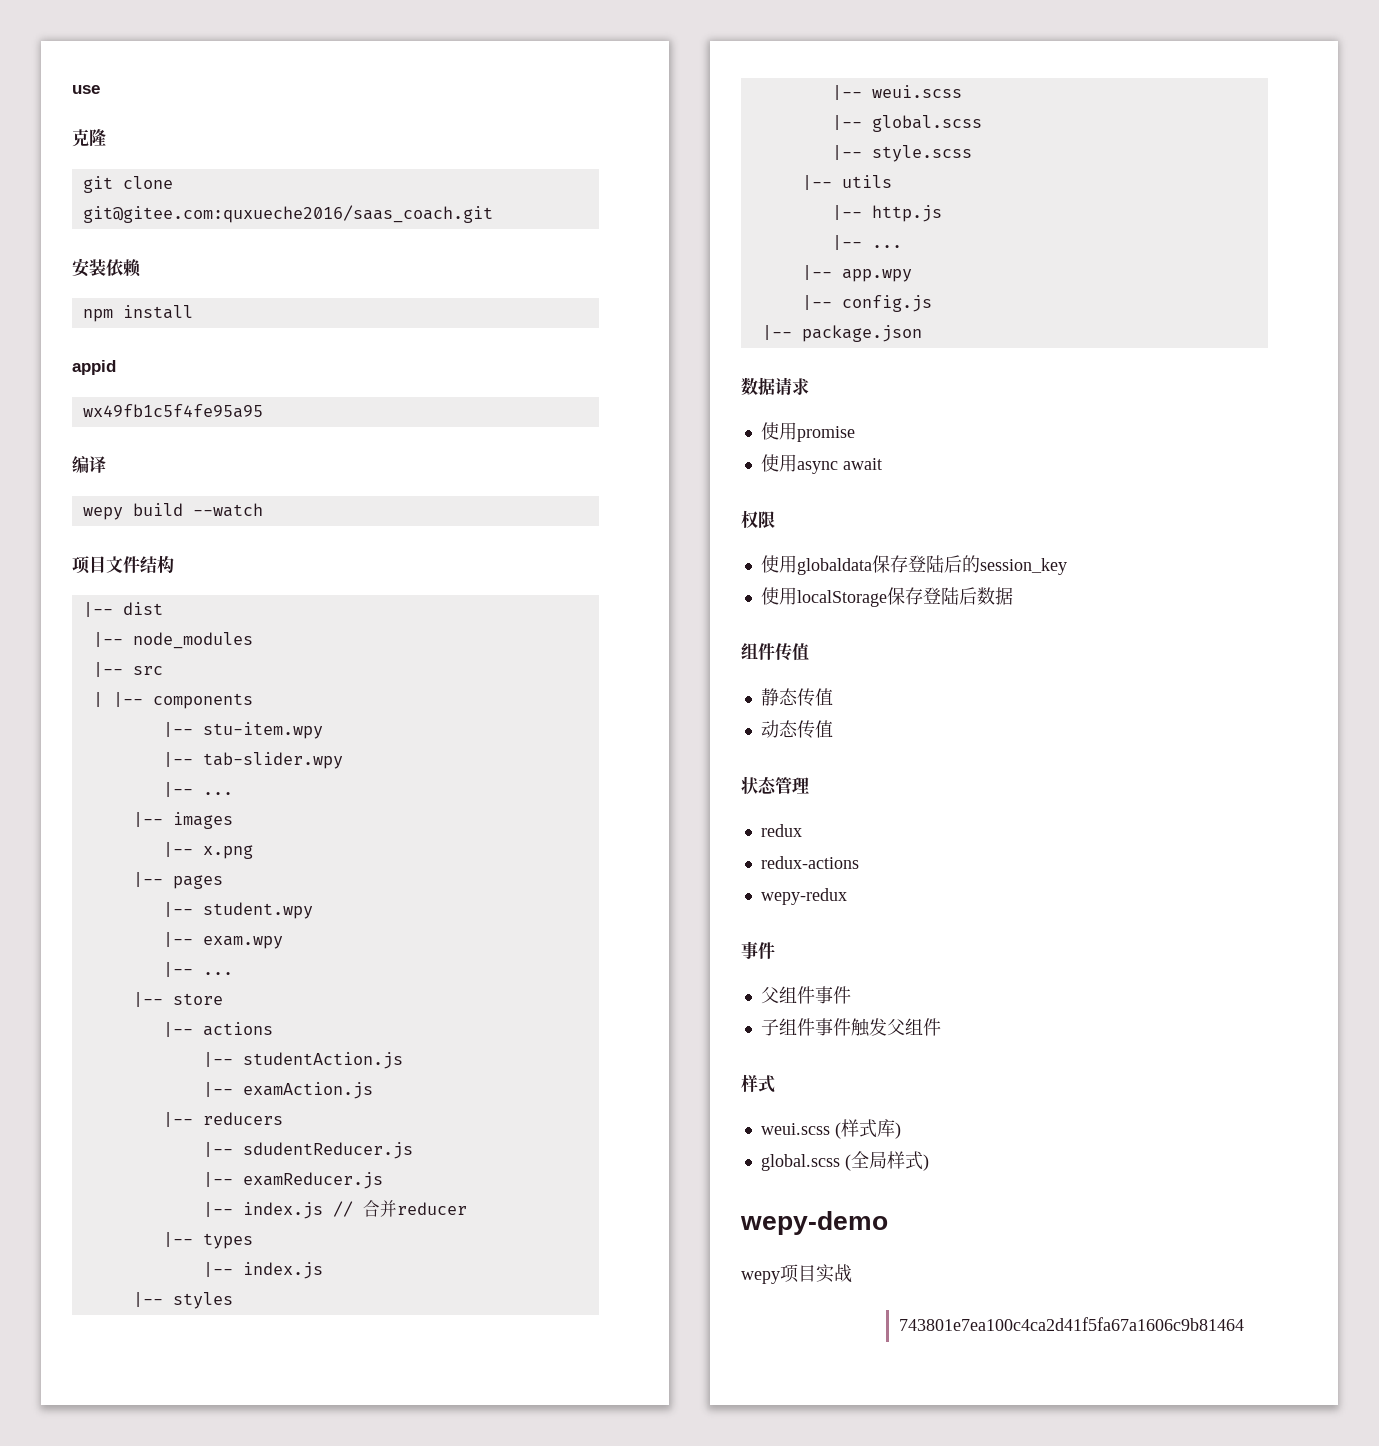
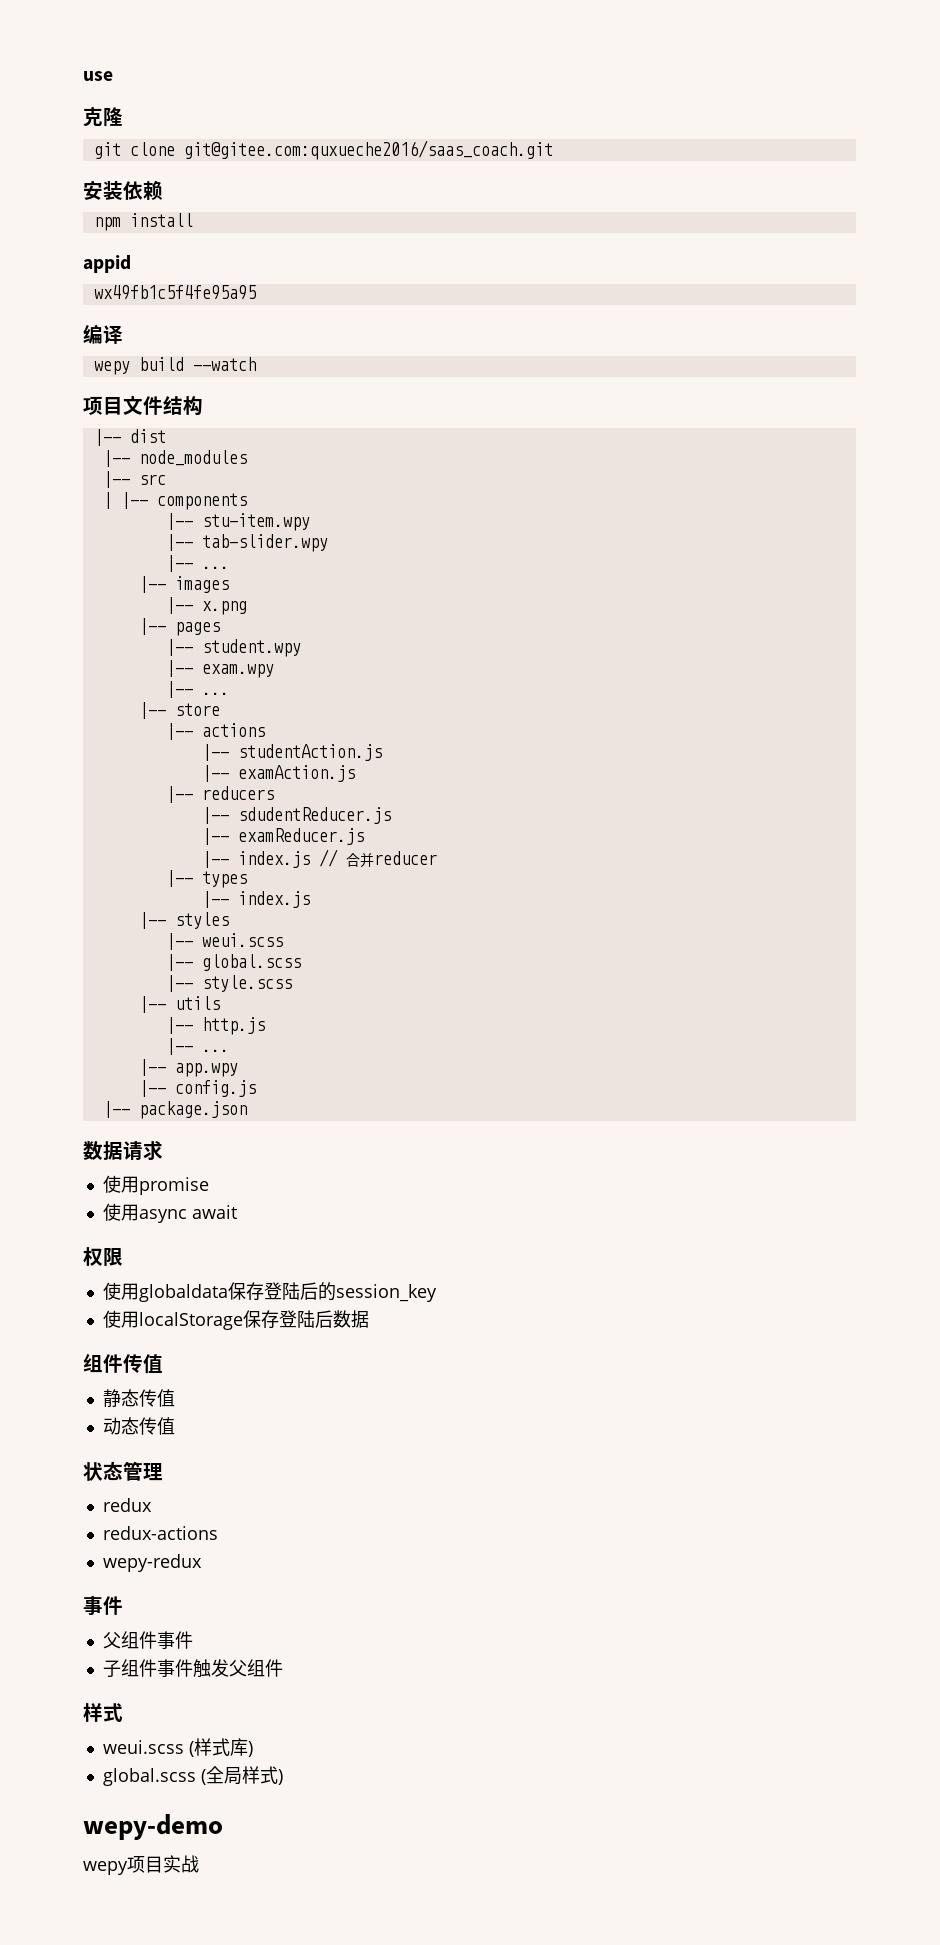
- 743801e7ea100c4ca2d41f5fa67a1606c9b81464

